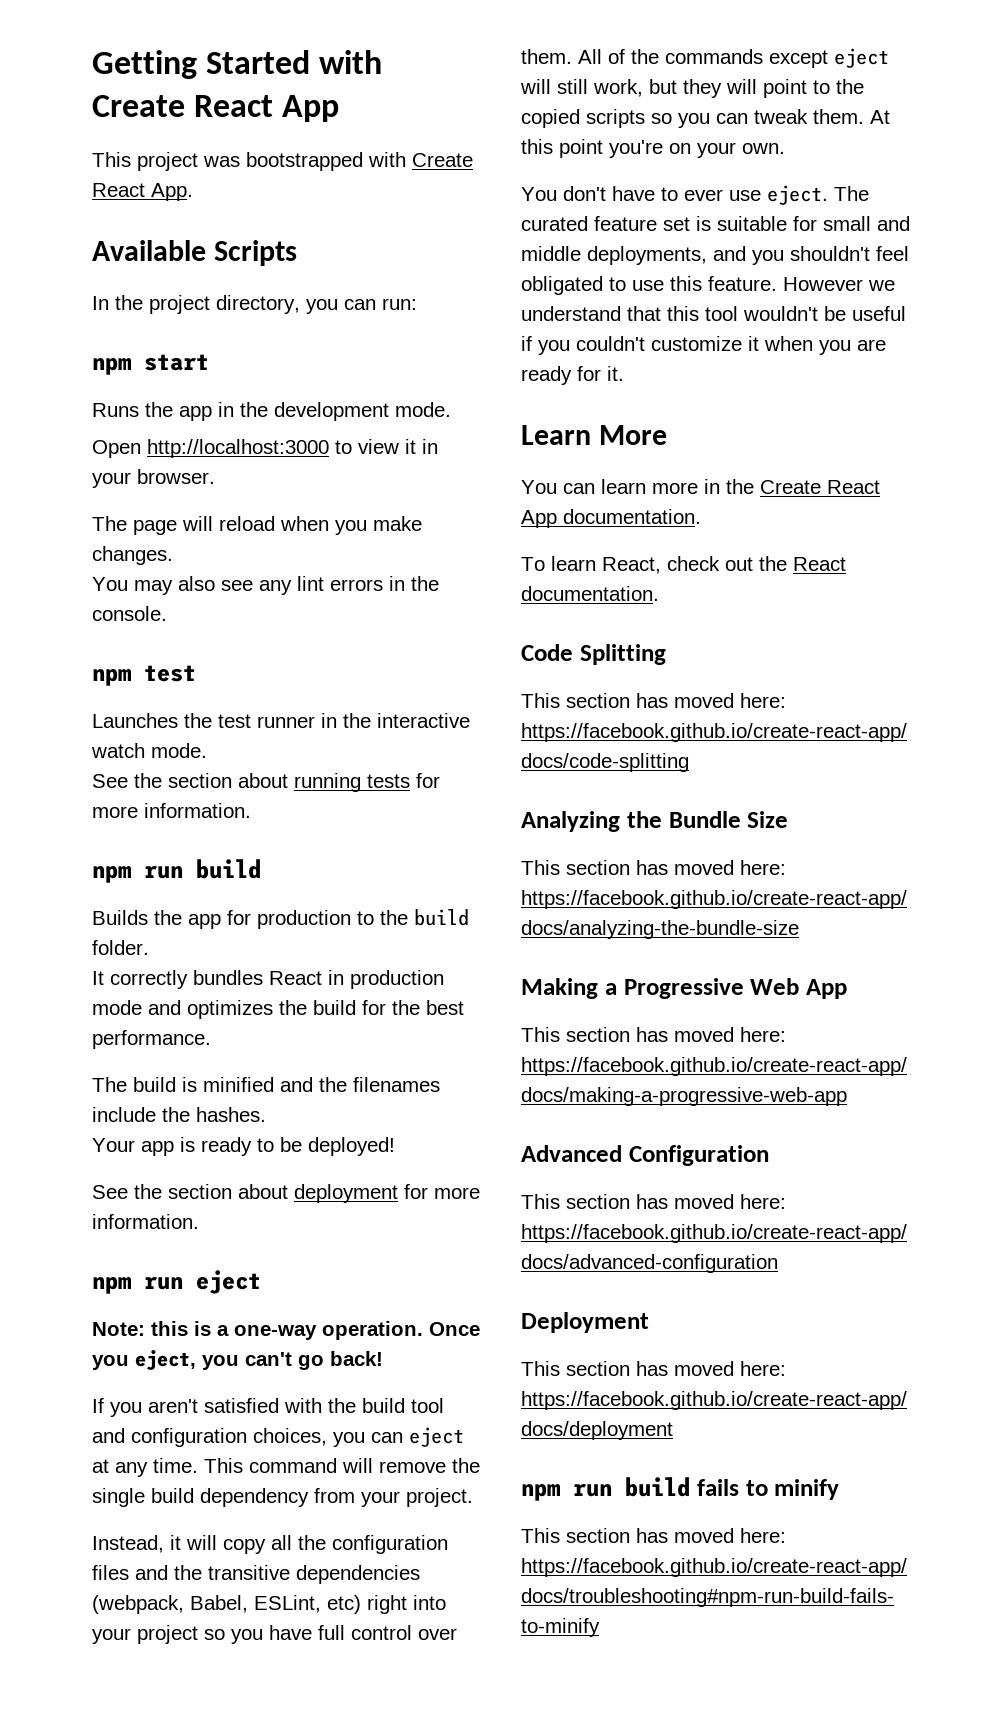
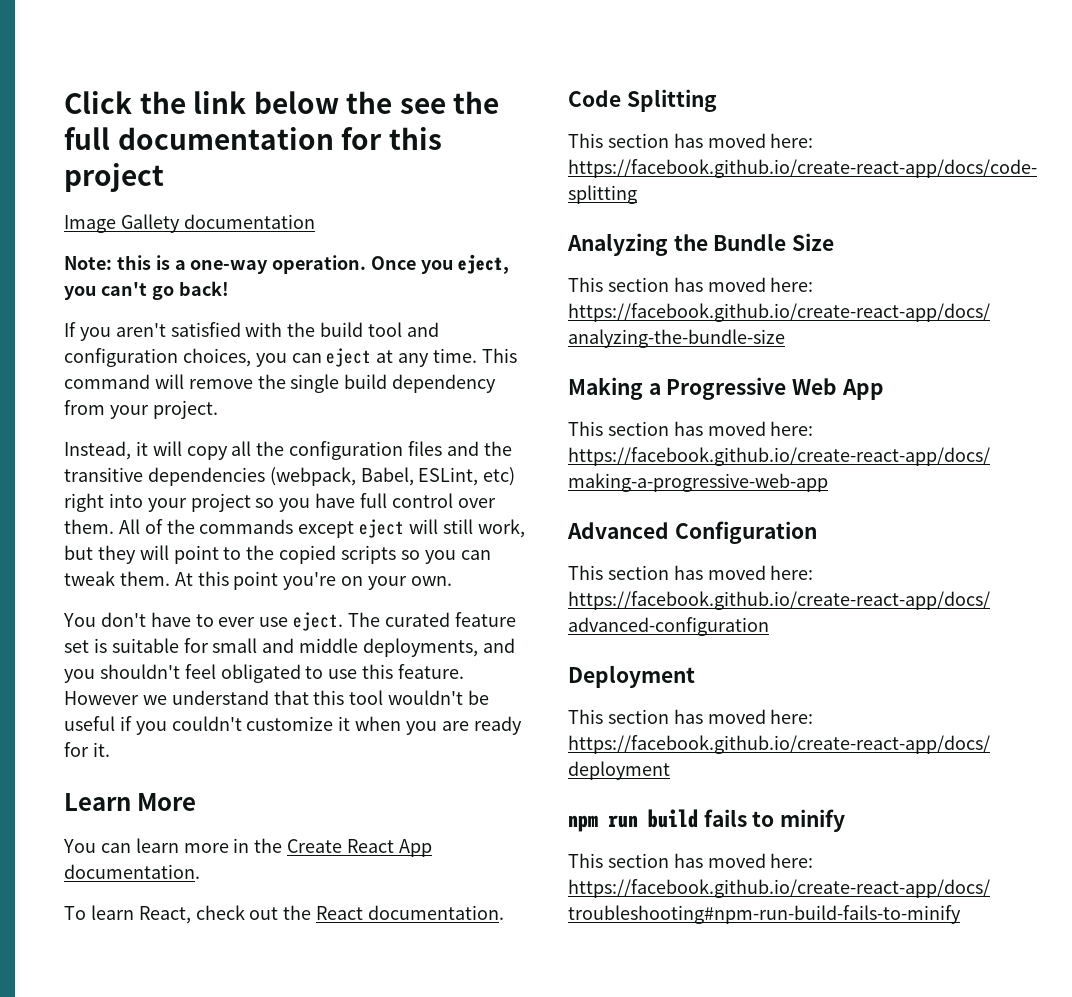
- Getting Started with Create React App
- This project was bootstrapped with Create React App.
- Available Scripts
- In the project directory, you can run:
- npm start
- Runs the app in the development mode.
- Open http://localhost:3000 to view it in your browser.
- The page will reload when you make changes.
- You may also see any lint errors in the console.
- npm test
- Launches the test runner in the interactive watch mode.
- See the section about running tests for more information.
- npm run build
- Builds the app for production to the build folder.
- It correctly bundles React in production mode and optimizes the build for the best performance.
- The build is minified and the filenames include the hashes.
- Your app is ready to be deployed!
- See the section about deployment for more information.
- npm run eject
+ Click the link below the see the full documentation for this project
+ Image Gallety documentation

